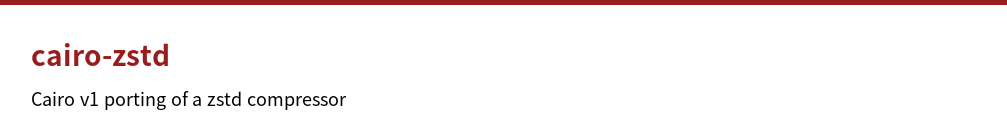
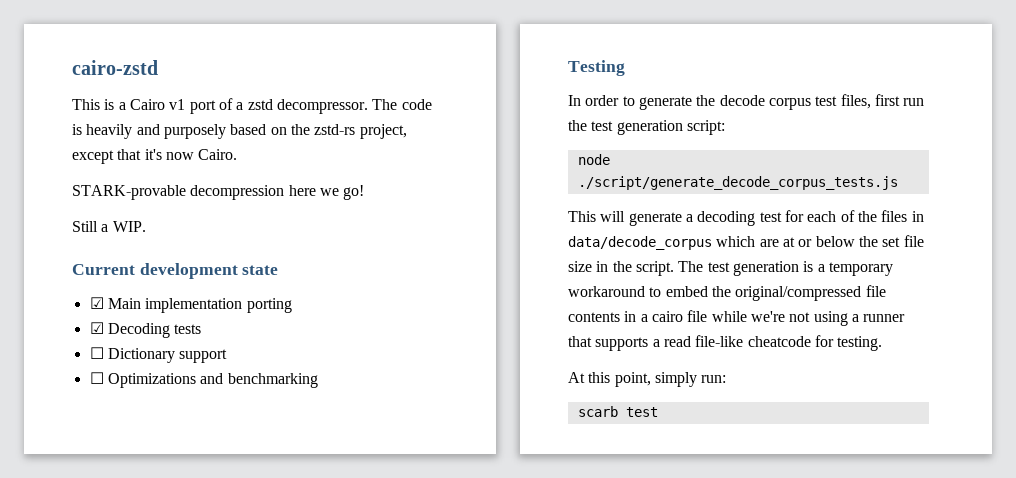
- Cairo v1 porting of a zstd compressor
+ This is a Cairo v1 port of a zstd decompressor. The code is heavily and purposely based on the zstd-rs project, except that it's now Cairo.
+ STARK-provable decompression here we go!
+ Still a WIP.
+ Current development state
+ ☑ Main implementation porting
+ ☑ Decoding tests
+ ☐ Dictionary support
+ ☐ Optimizations and benchmarking
+ Testing
+ In order to generate the decode corpus test files, first run the test generation script:
+ node ./script/generate_decode_corpus_tests.js
+ This will generate a decoding test for each of the files in data/decode_corpus which are at or below the set file size in the script. The test generation is a temporary workaround to embed the original/compressed file contents in a cairo file while we're not using a runner that supports a read file-like cheatcode for testing.
+ At this point, simply run:
+ scarb test

